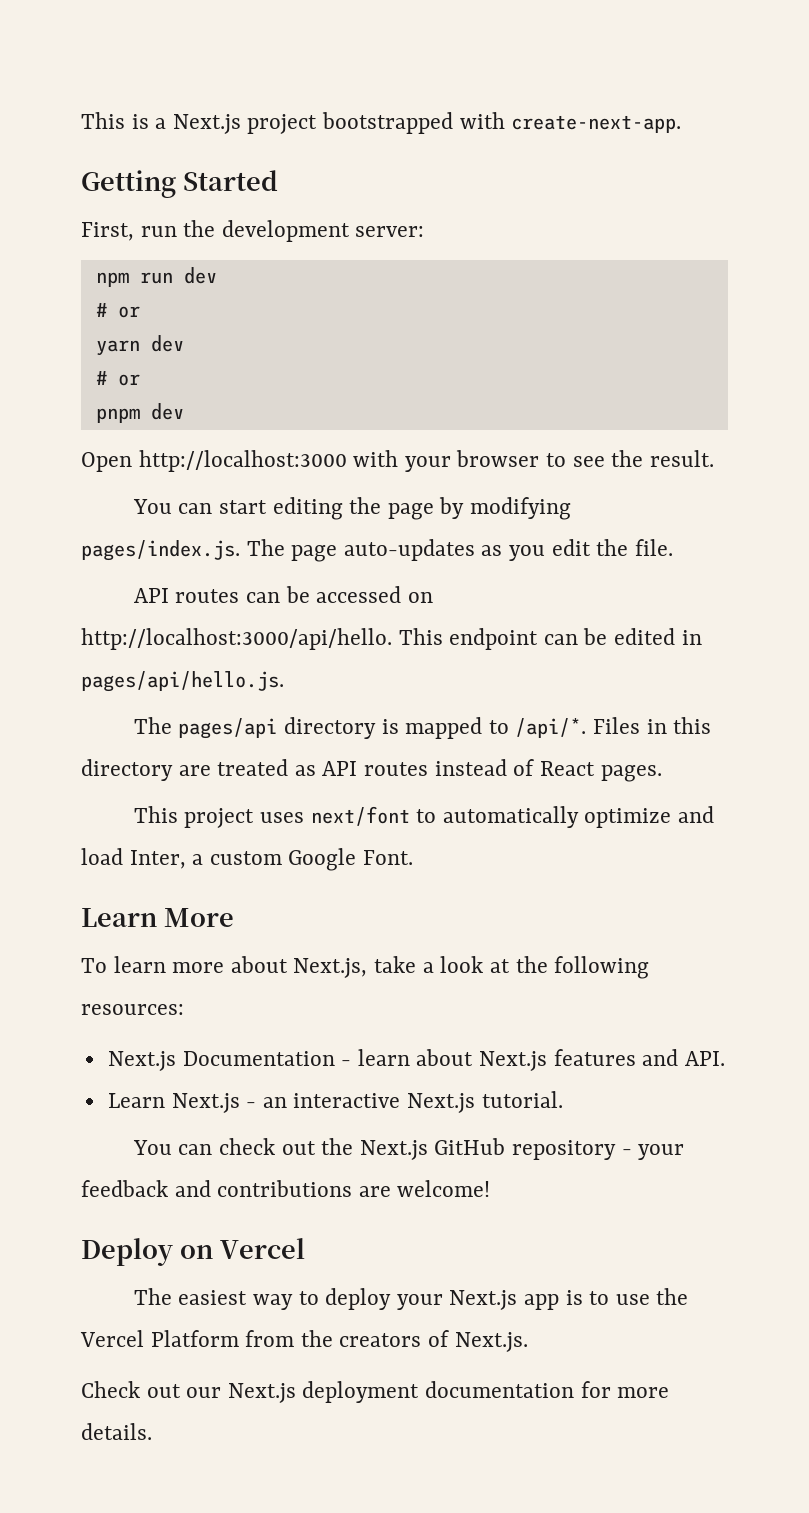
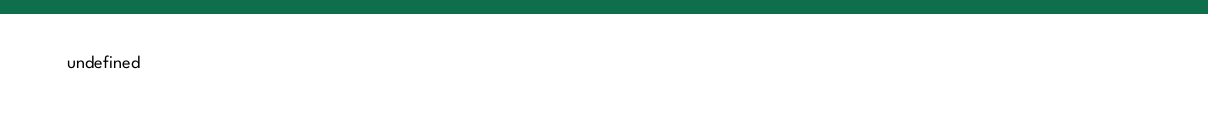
- This is a Next.js project bootstrapped with create-next-app.
- Getting Started
- First, run the development server:
- npm run dev
- # or
- yarn dev
- # or
- pnpm dev
- Open http://localhost:3000 with your browser to see the result.
- You can start editing the page by modifying pages/index.js. The page auto-updates as you edit the file.
- API routes can be accessed on http://localhost:3000/api/hello. This endpoint can be edited in pages/api/hello.js.
- The pages/api directory is mapped to /api/*. Files in this directory are treated as API routes instead of React pages.
- This project uses next/font to automatically optimize and load Inter, a custom Google Font.
- Learn More
- To learn more about Next.js, take a look at the following resources:
- Next.js Documentation - learn about Next.js features and API.
- Learn Next.js - an interactive Next.js tutorial.
- You can check out the Next.js GitHub repository - your feedback and contributions are welcome!
- Deploy on Vercel
- The easiest way to deploy your Next.js app is to use the Vercel Platform from the creators of Next.js.
- Check out our Next.js deployment documentation for more details.
+ undefined

